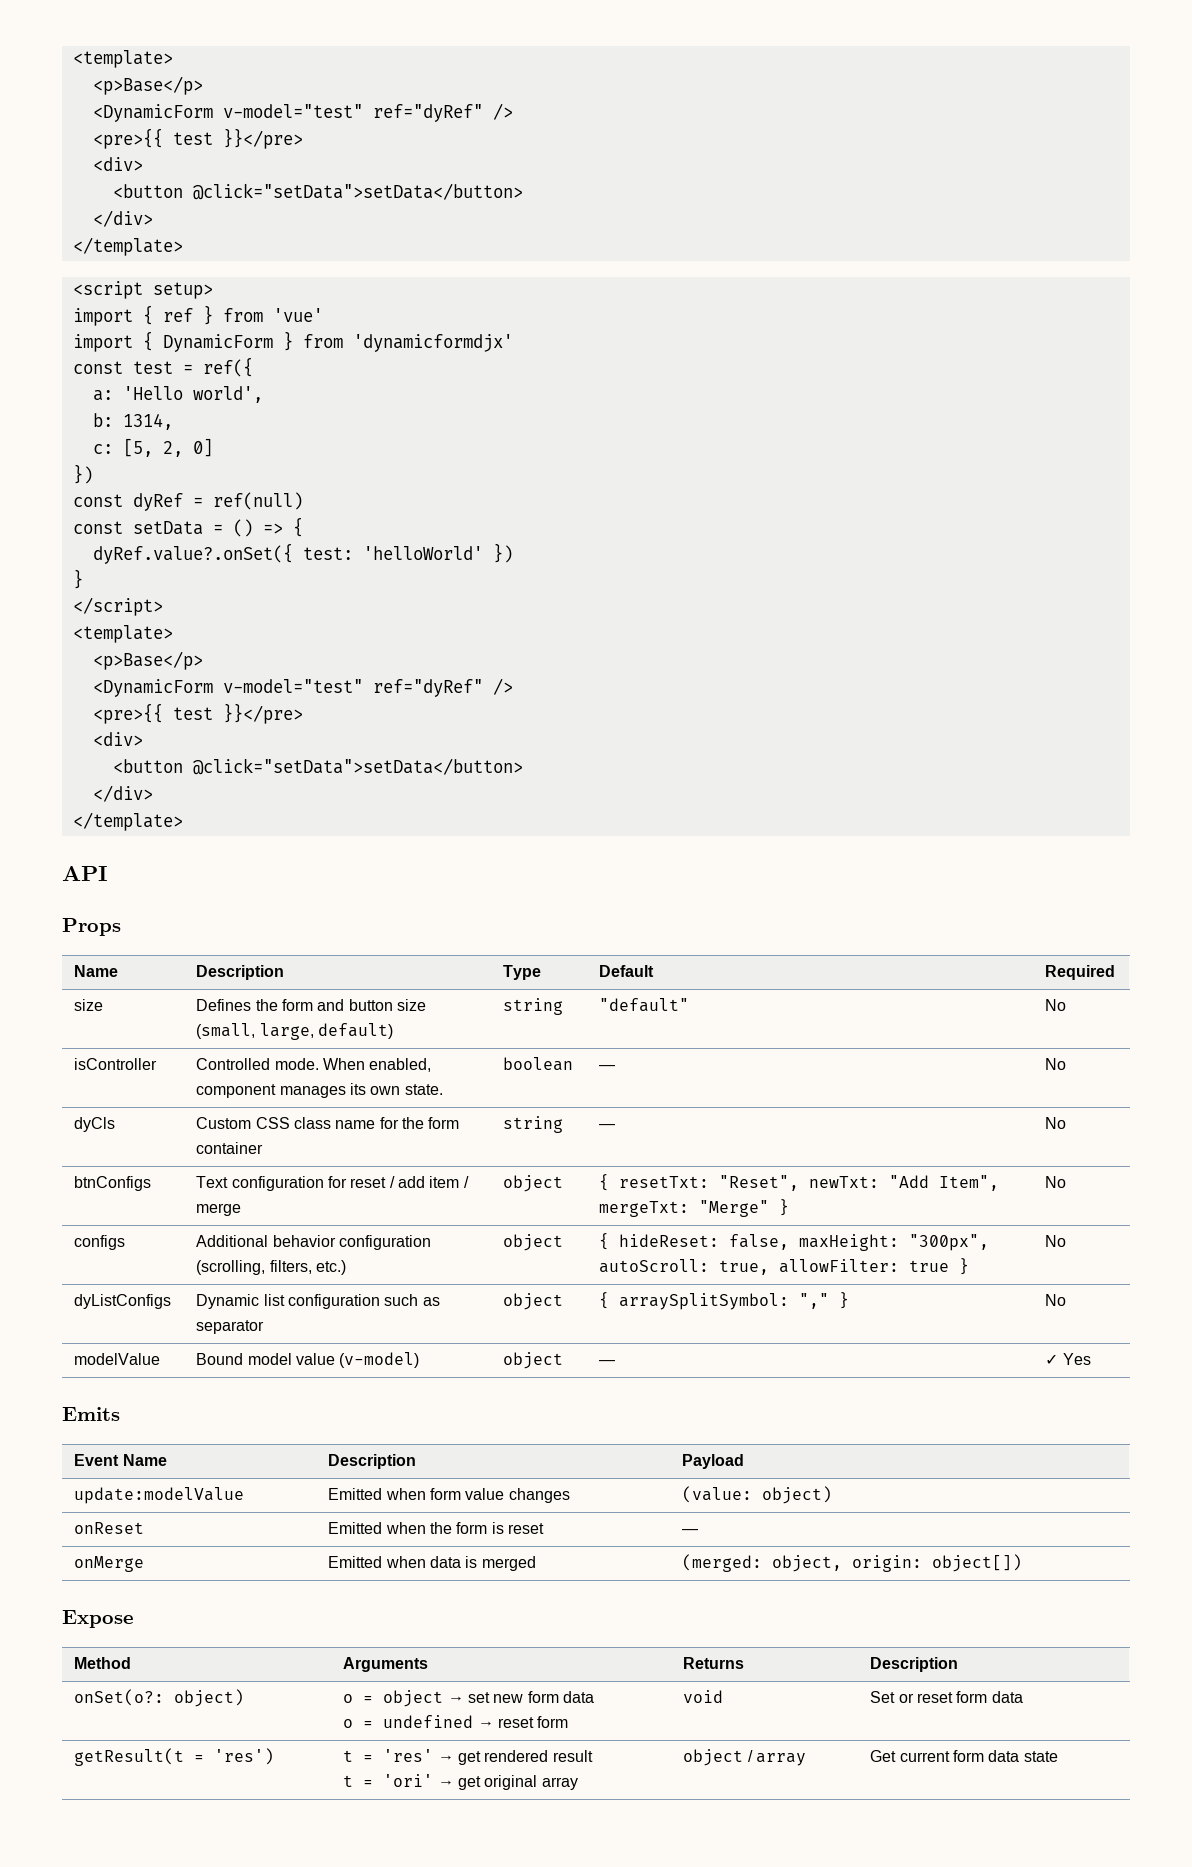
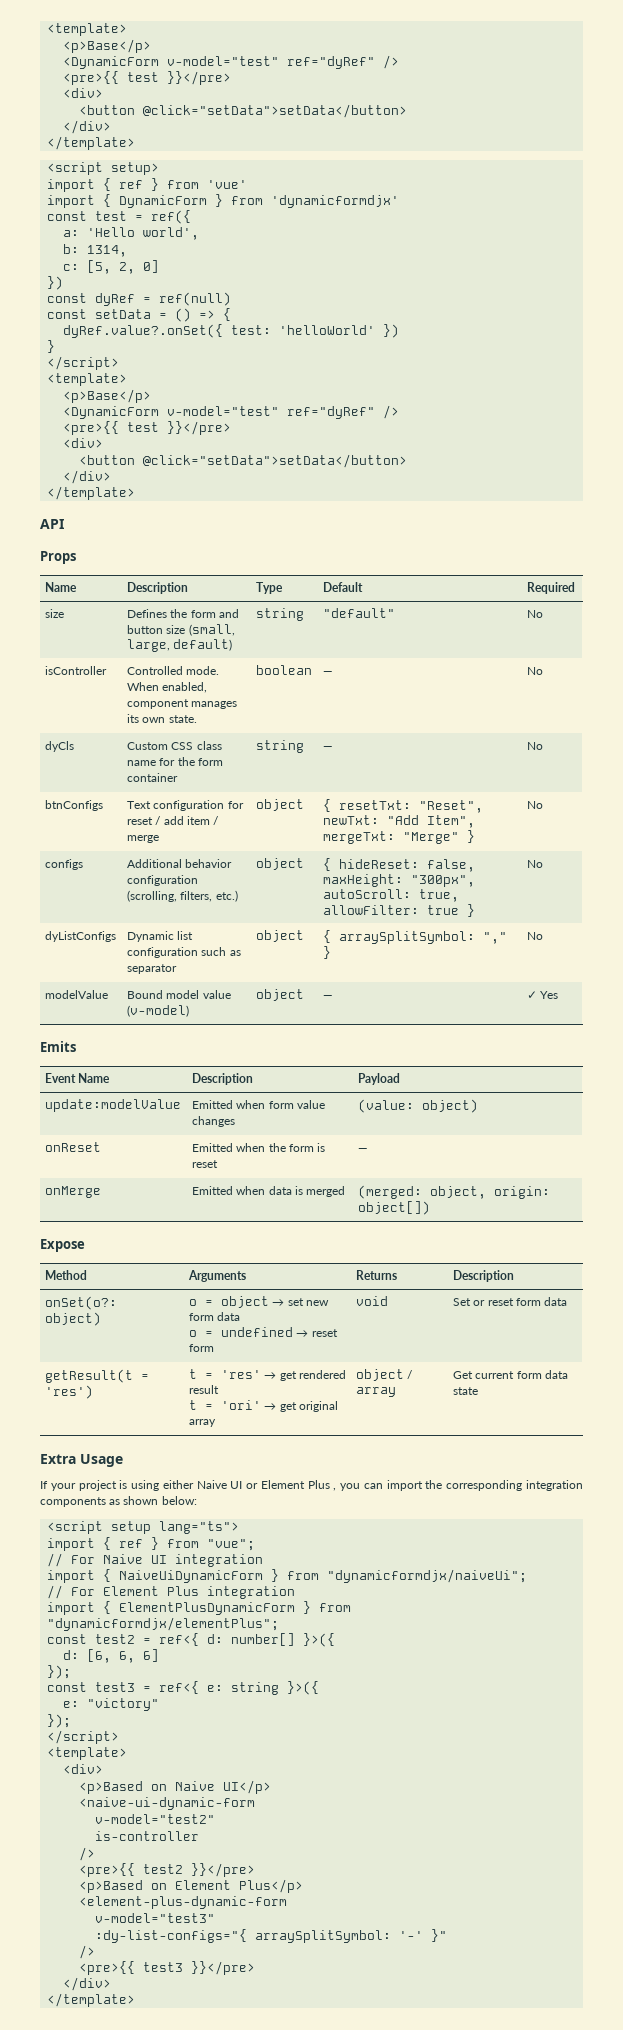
+ Extra Usage
+ If your project is using either Naive UI or Element Plus , you can import the corresponding integration components as shown below:
+ <script setup lang="ts">
+ import { ref } from "vue";
+ // For Naive UI integration
+ import { NaiveUiDynamicForm } from "dynamicformdjx/naiveUi";
+ // For Element Plus integration
+ import { ElementPlusDynamicForm } from "dynamicformdjx/elementPlus";
+ const test2 = ref<{ d: number[] }>({
+ d: [6, 6, 6]
+ });
+ const test3 = ref<{ e: string }>({
+ e: "victory"
+ });
+ </script>
+ <template>
+ <div>
+ <p>Based on Naive UI</p>
+ <naive-ui-dynamic-form
+ v-model="test2"
+ is-controller
+ />
+ <pre>{{ test2 }}</pre>
+ <p>Based on Element Plus</p>
+ <element-plus-dynamic-form
+ v-model="test3"
+ :dy-list-configs="{ arraySplitSymbol: '-' }"
+ />
+ <pre>{{ test3 }}</pre>
+ </div>
+ </template>

